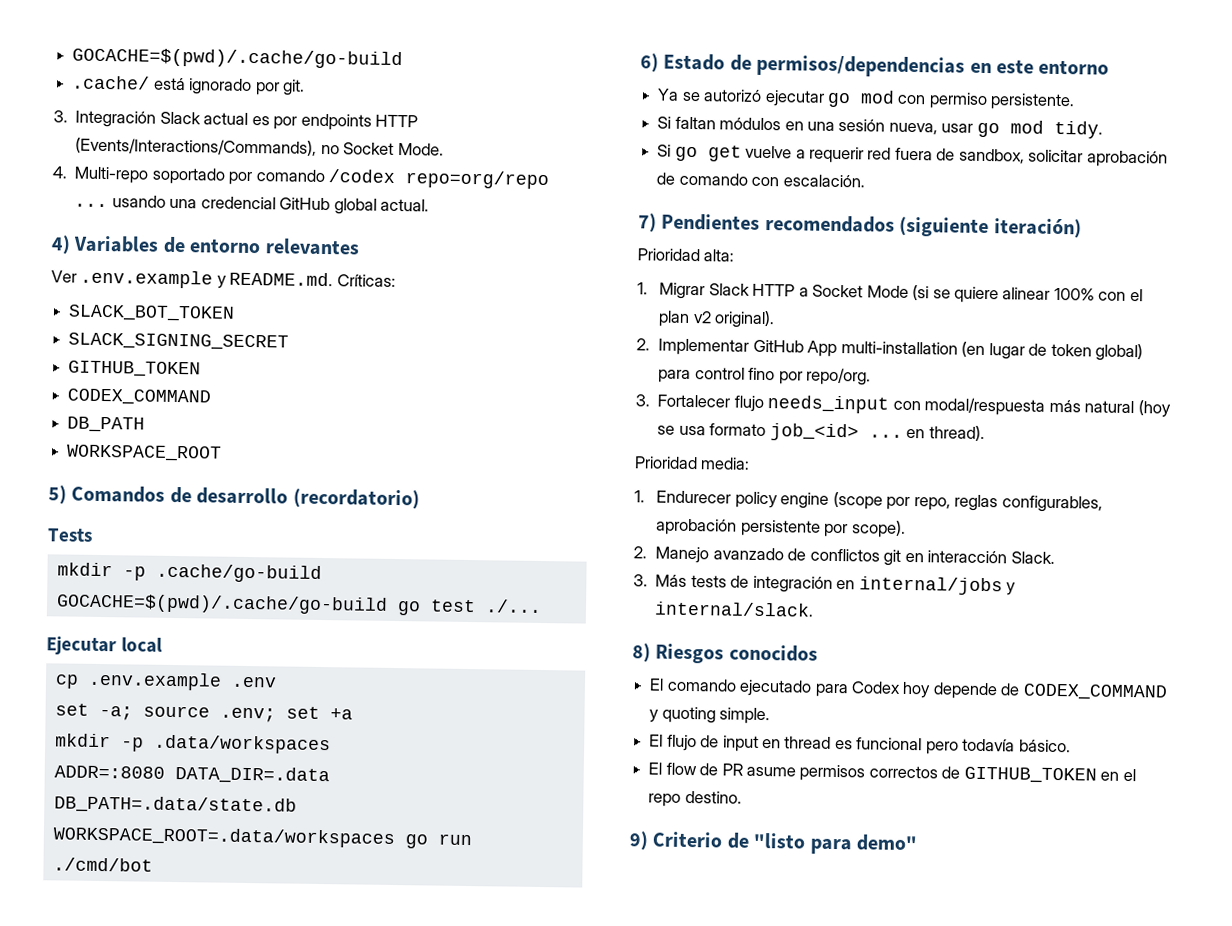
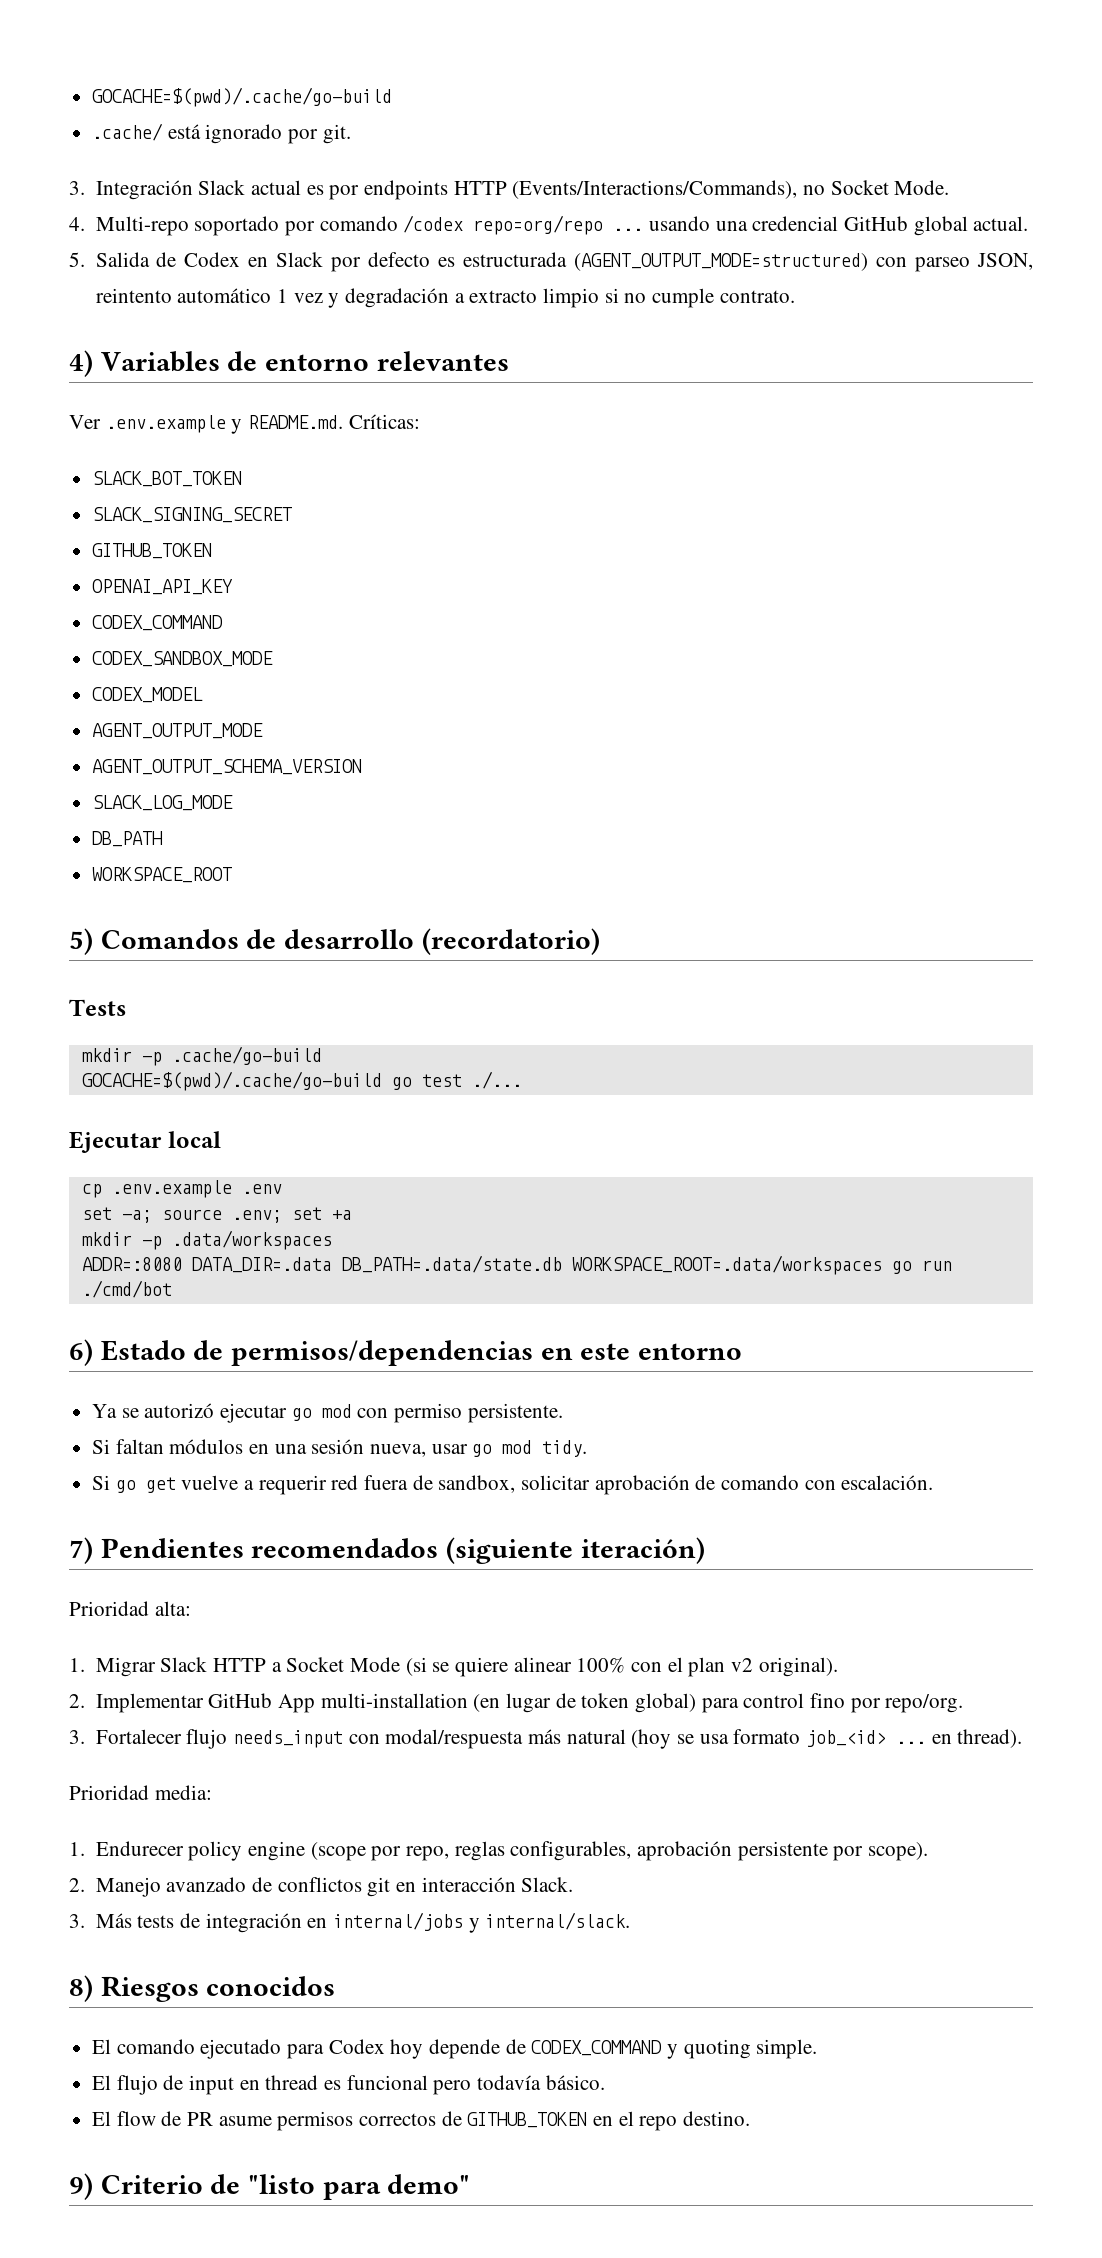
+ 5. Salida de Codex en Slack por defecto es estructurada (AGENT_OUTPUT_MODE=structured) con parseo JSON, reintento automático 1 vez y degradación a extracto limpio si no cumple contrato.
  SLACK_SIGNING_SECRET
  GITHUB_TOKEN
+ OPENAI_API_KEY
  CODEX_COMMAND
+ CODEX_SANDBOX_MODE
+ CODEX_MODEL
+ AGENT_OUTPUT_MODE
+ AGENT_OUTPUT_SCHEMA_VERSION
+ SLACK_LOG_MODE

